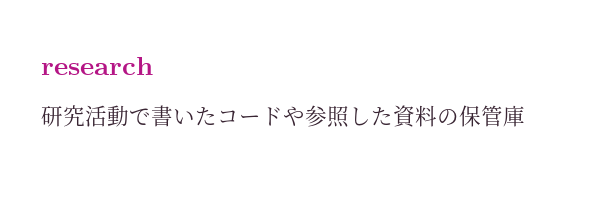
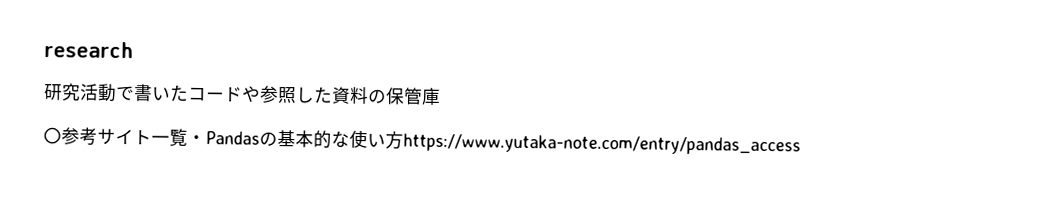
+ 〇参考サイト一覧・Pandasの基本的な使い方https://www.yutaka-note.com/entry/pandas_access

